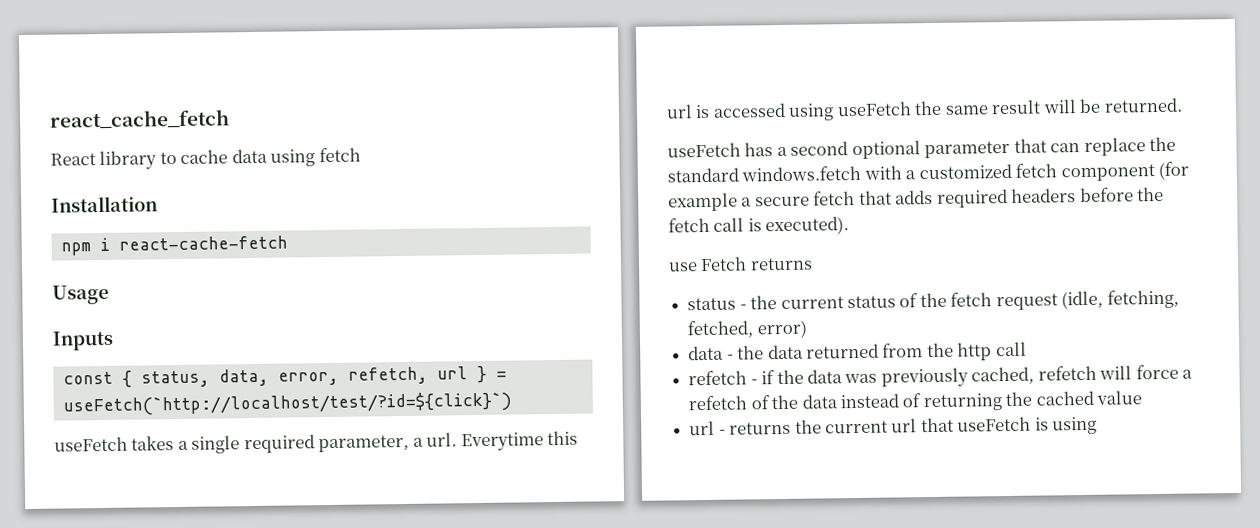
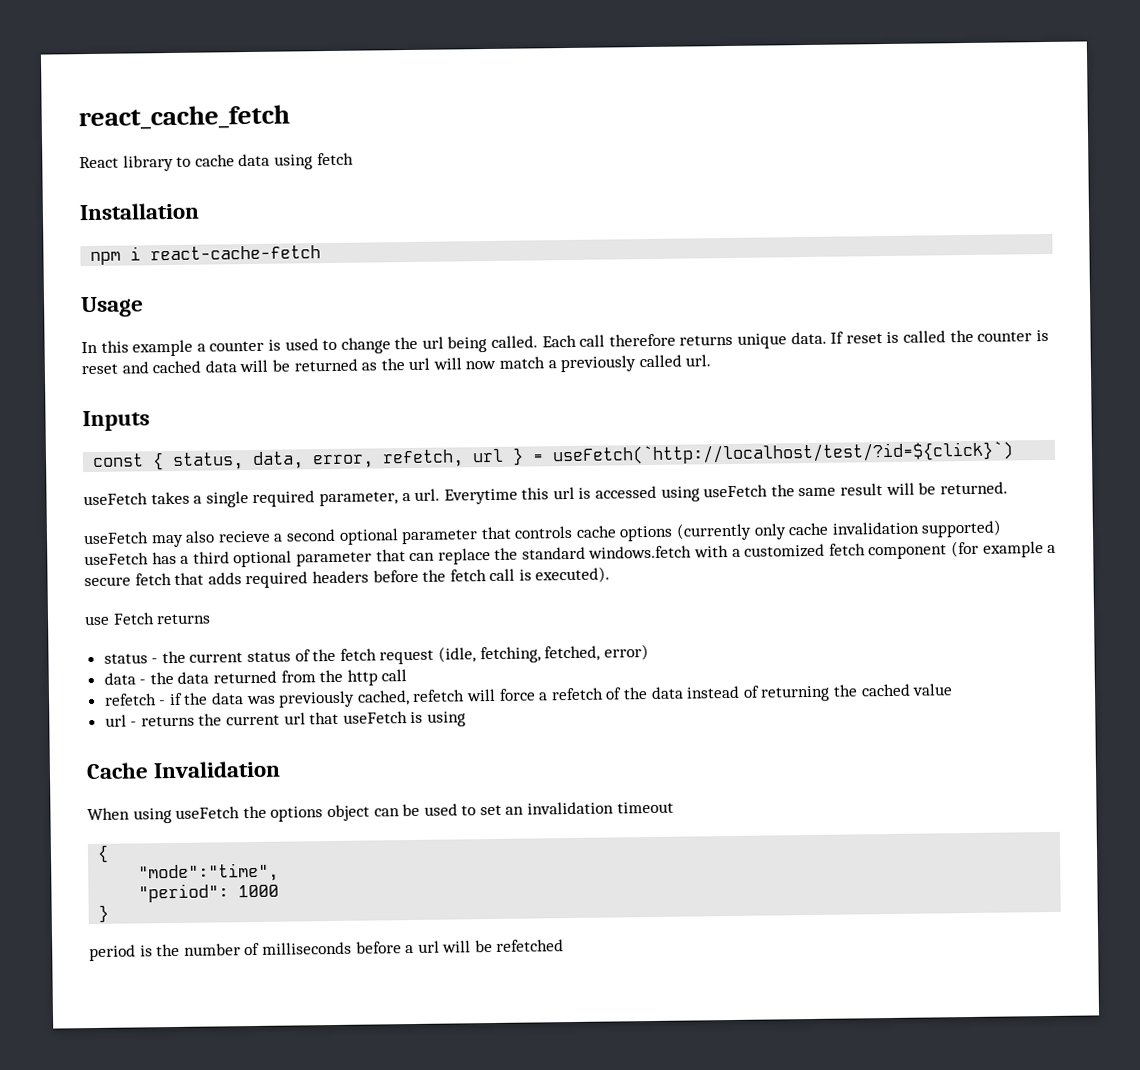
+ In this example a counter is used to change the url being called. Each call therefore returns unique data. If reset is called the counter is reset and cached data will be returned as the url will now match a previously called url.
- useFetch has a second optional parameter that can replace the standard windows.fetch with a customized fetch component (for example a secure fetch that adds required headers before the fetch call is executed).
+ useFetch may also recieve a second optional parameter that controls cache options (currently only cache invalidation supported) useFetch has a third optional parameter that can replace the standard windows.fetch with a customized fetch component (for example a secure fetch that adds required headers before the fetch call is executed).
+ Cache Invalidation
+ When using useFetch the options object can be used to set an invalidation timeout
+ {
+ "mode":"time",
+ "period": 1000
+ }
+ period is the number of milliseconds before a url will be refetched

